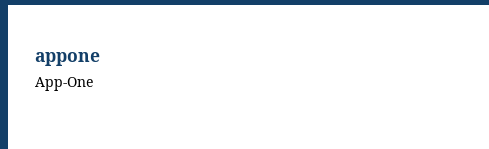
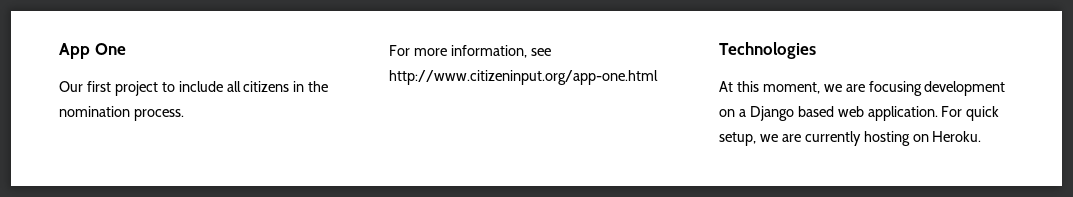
- appone
- App-One
+ App One
+ Our first project to include all citizens in the nomination process.
+ For more information, see http://www.citizeninput.org/app-one.html
+ Technologies
+ At this moment, we are focusing development on a Django based web application. For quick setup, we are currently hosting on Heroku.

